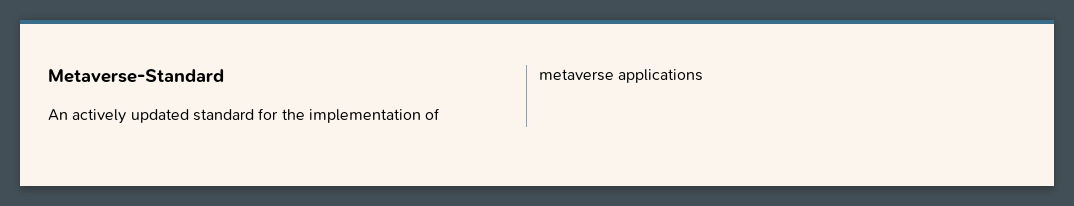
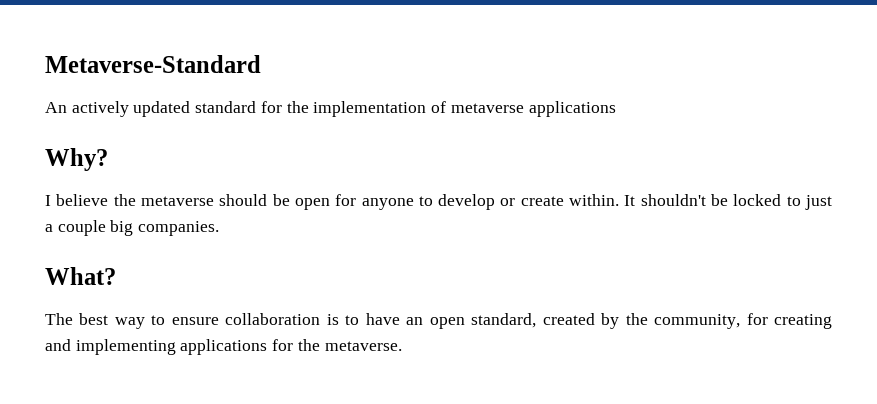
+ Why?
+ I believe the metaverse should be open for anyone to develop or create within. It shouldn't be locked to just a couple big companies.
+ What?
+ The best way to ensure collaboration is to have an open standard, created by the community, for creating and implementing applications for the metaverse.

